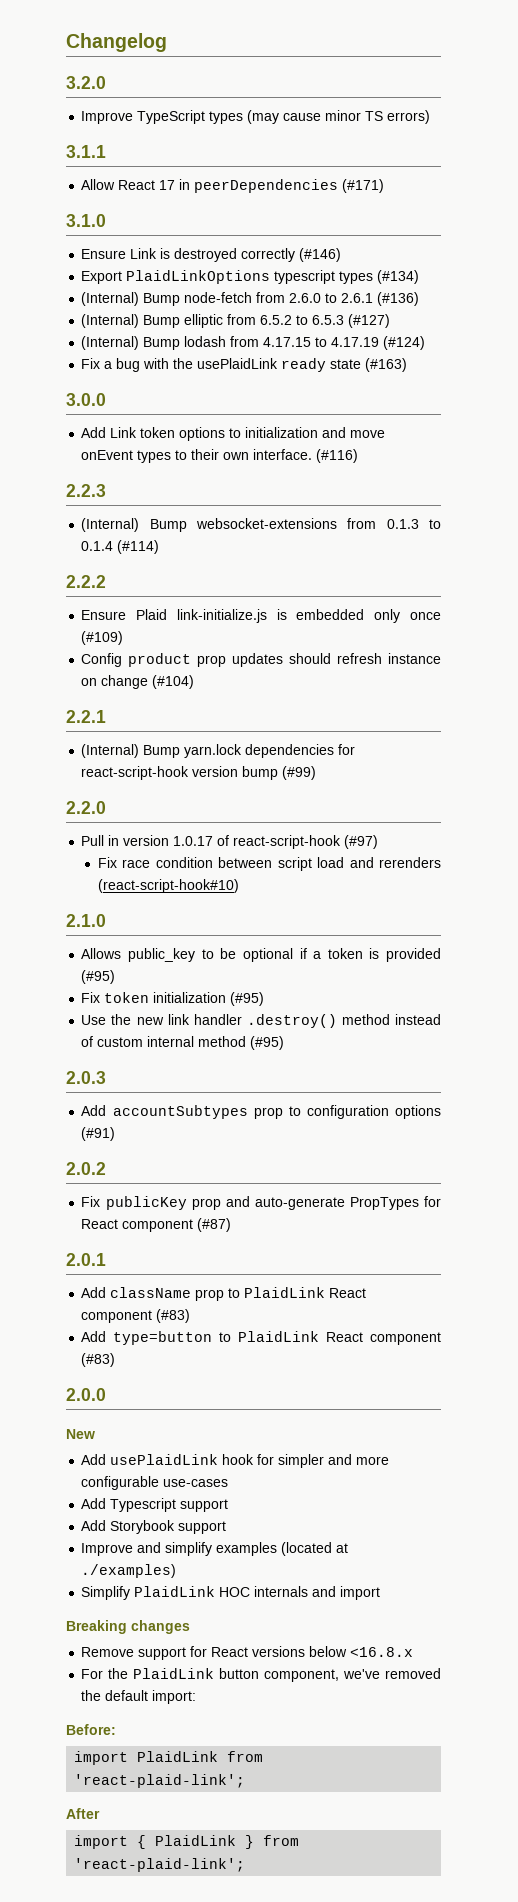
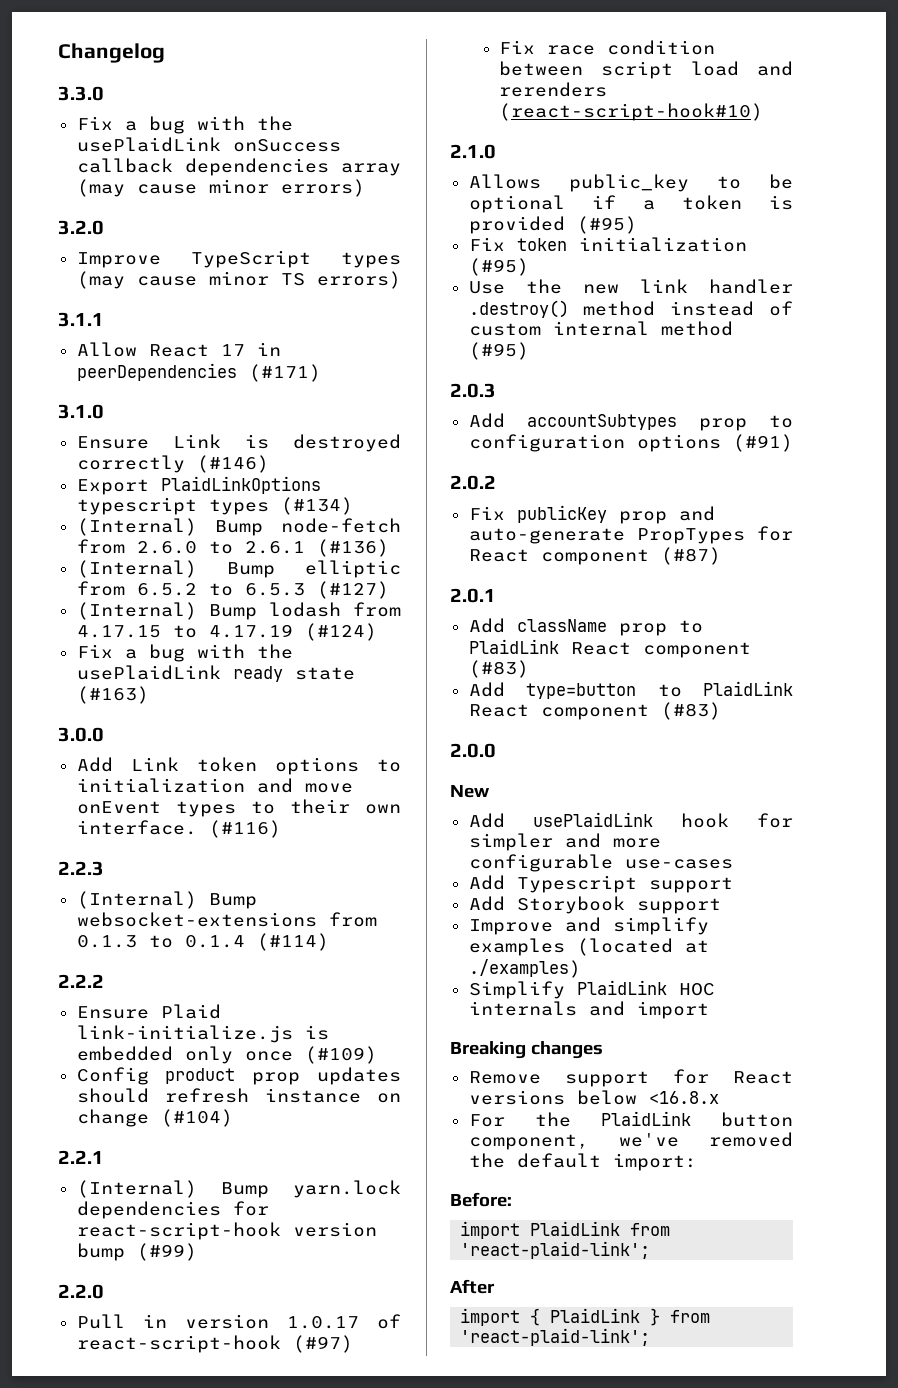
+ 3.3.0
+ Fix a bug with the usePlaidLink onSuccess callback dependencies array (may cause minor errors)

